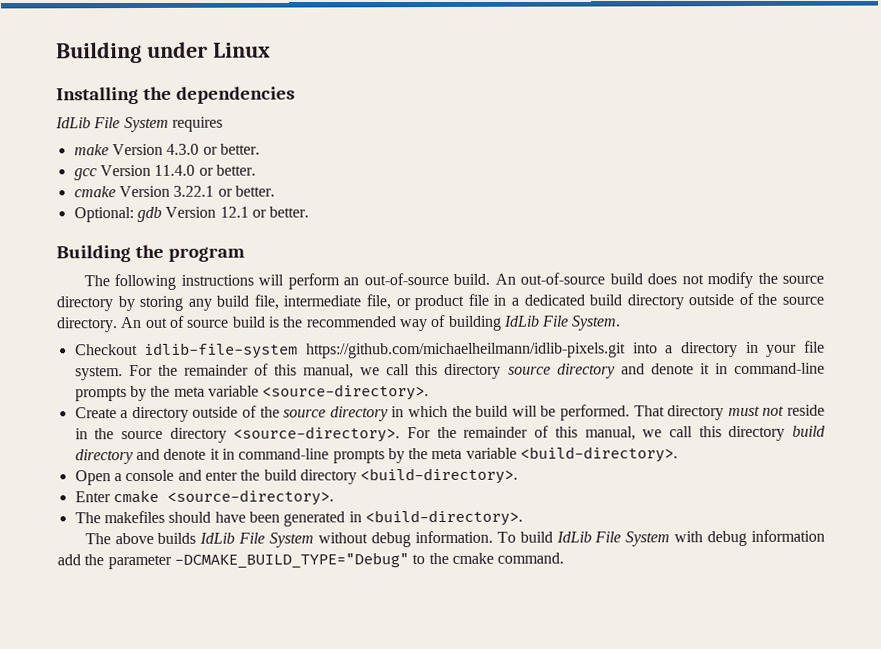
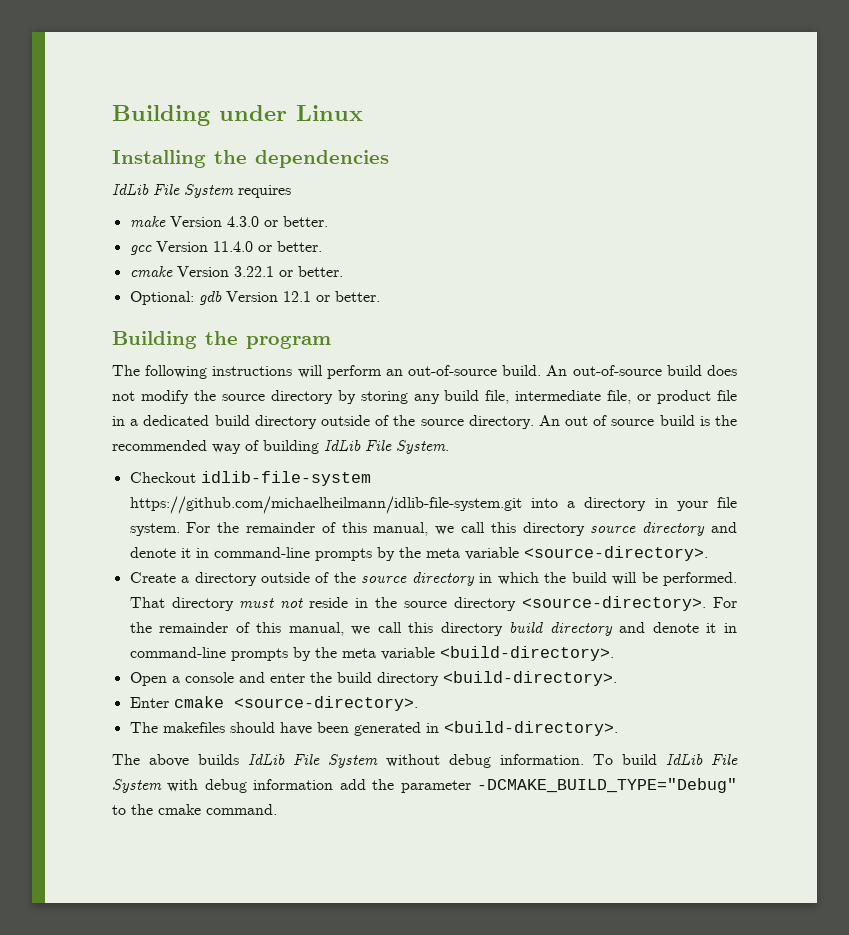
- Checkout idlib-file-system https://github.com/michaelheilmann/idlib-pixels.git into a directory in your file system.
+ Checkout idlib-file-system https://github.com/michaelheilmann/idlib-file-system.git into a directory in your file system.

